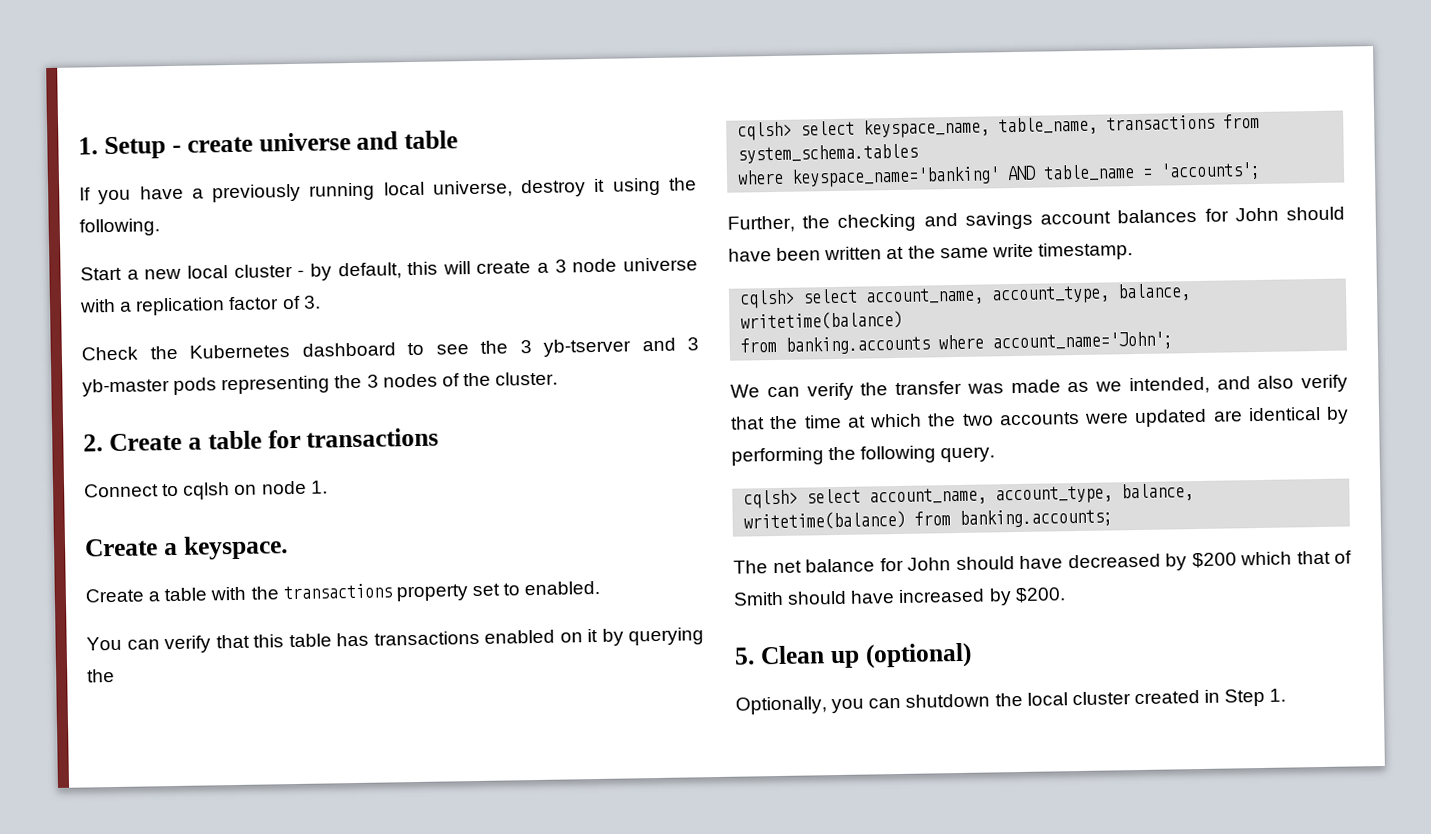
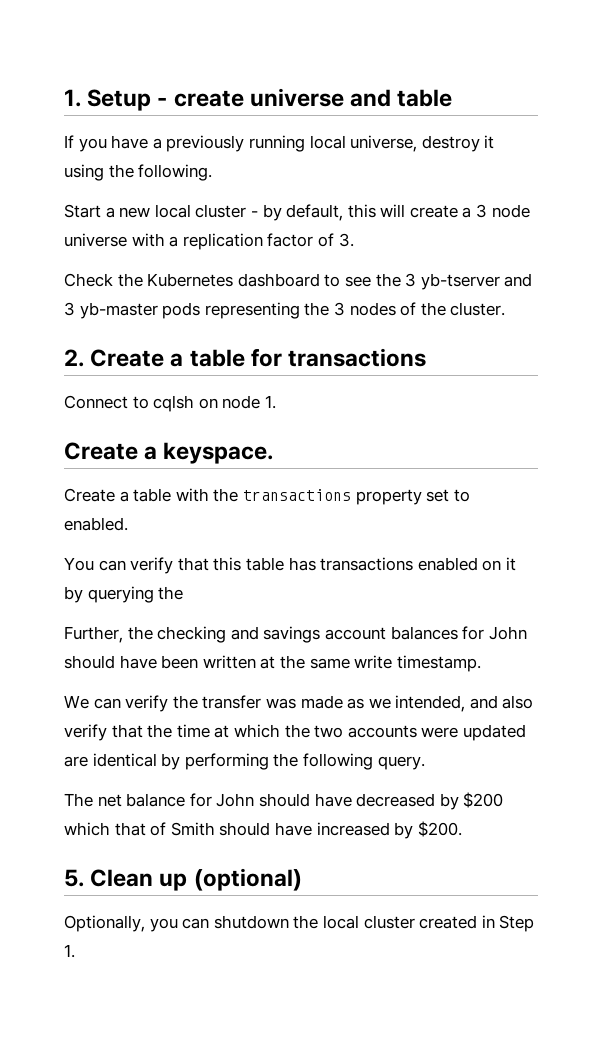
- cqlsh> select keyspace_name, table_name, transactions from system_schema.tables
- where keyspace_name='banking' AND table_name = 'accounts';
  Further, the checking and savings account balances for John should have been written at the same write timestamp.
- cqlsh> select account_name, account_type, balance, writetime(balance)
- from banking.accounts where account_name='John';
- cqlsh> select account_name, account_type, balance, writetime(balance) from banking.accounts;

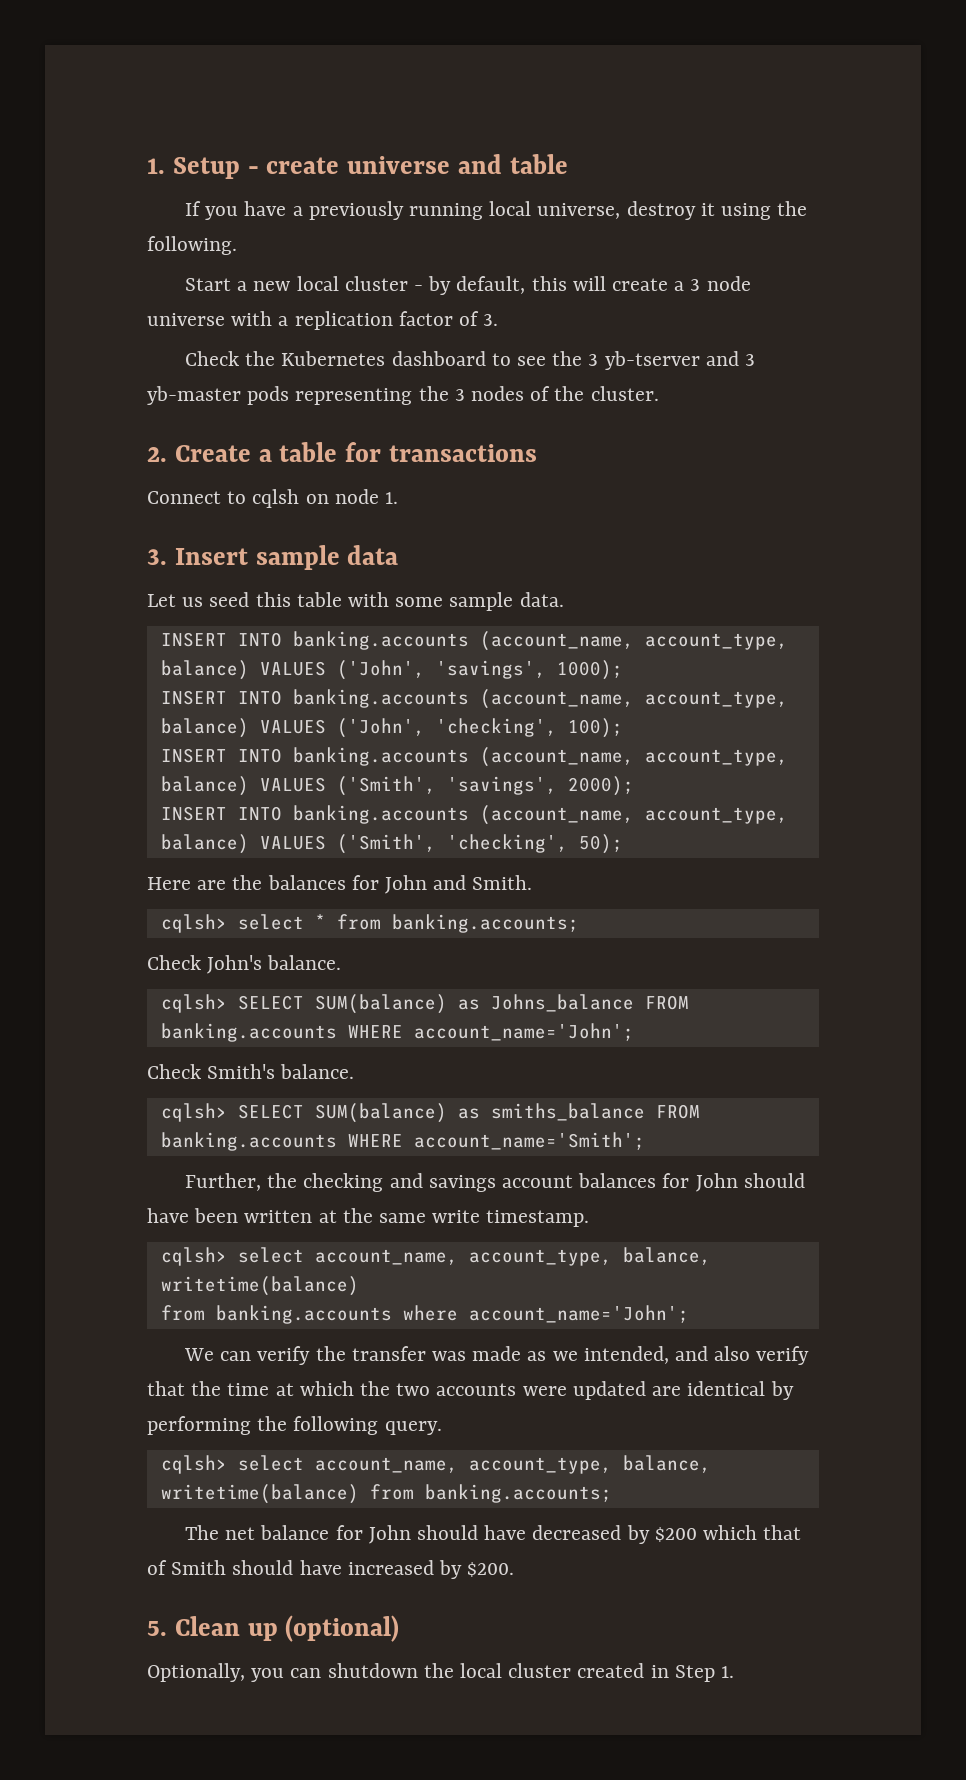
- Create a keyspace.
- Create a table with the transactions property set to enabled.
- You can verify that this table has transactions enabled on it by querying the
+ 3. Insert sample data
+ Let us seed this table with some sample data.
+ INSERT INTO banking.accounts (account_name, account_type, balance) VALUES ('John', 'savings', 1000);
+ INSERT INTO banking.accounts (account_name, account_type, balance) VALUES ('John', 'checking', 100);
+ INSERT INTO banking.accounts (account_name, account_type, balance) VALUES ('Smith', 'savings', 2000);
+ INSERT INTO banking.accounts (account_name, account_type, balance) VALUES ('Smith', 'checking', 50);
+ Here are the balances for John and Smith.
+ cqlsh> select * from banking.accounts;
+ Check John's balance.
+ cqlsh> SELECT SUM(balance) as Johns_balance FROM banking.accounts WHERE account_name='John';
+ Check Smith's balance.
+ cqlsh> SELECT SUM(balance) as smiths_balance FROM banking.accounts WHERE account_name='Smith';
  Further, the checking and savings account balances for John should have been written at the same write timestamp.
+ cqlsh> select account_name, account_type, balance, writetime(balance)
+ from banking.accounts where account_name='John';
+ cqlsh> select account_name, account_type, balance, writetime(balance) from banking.accounts;

